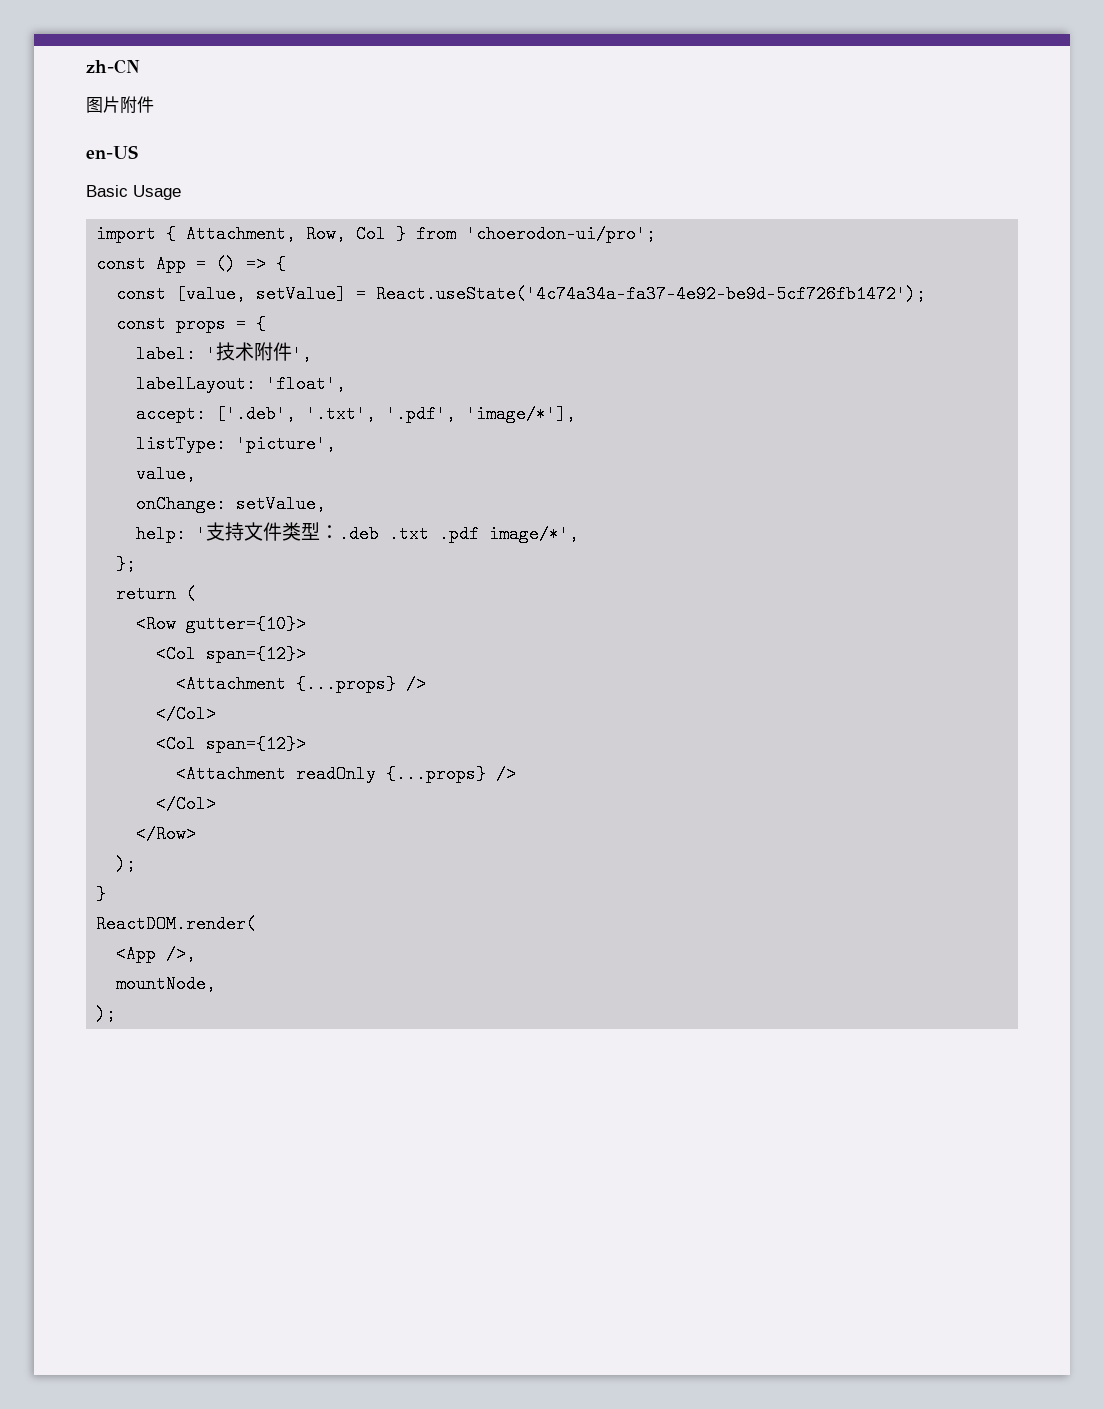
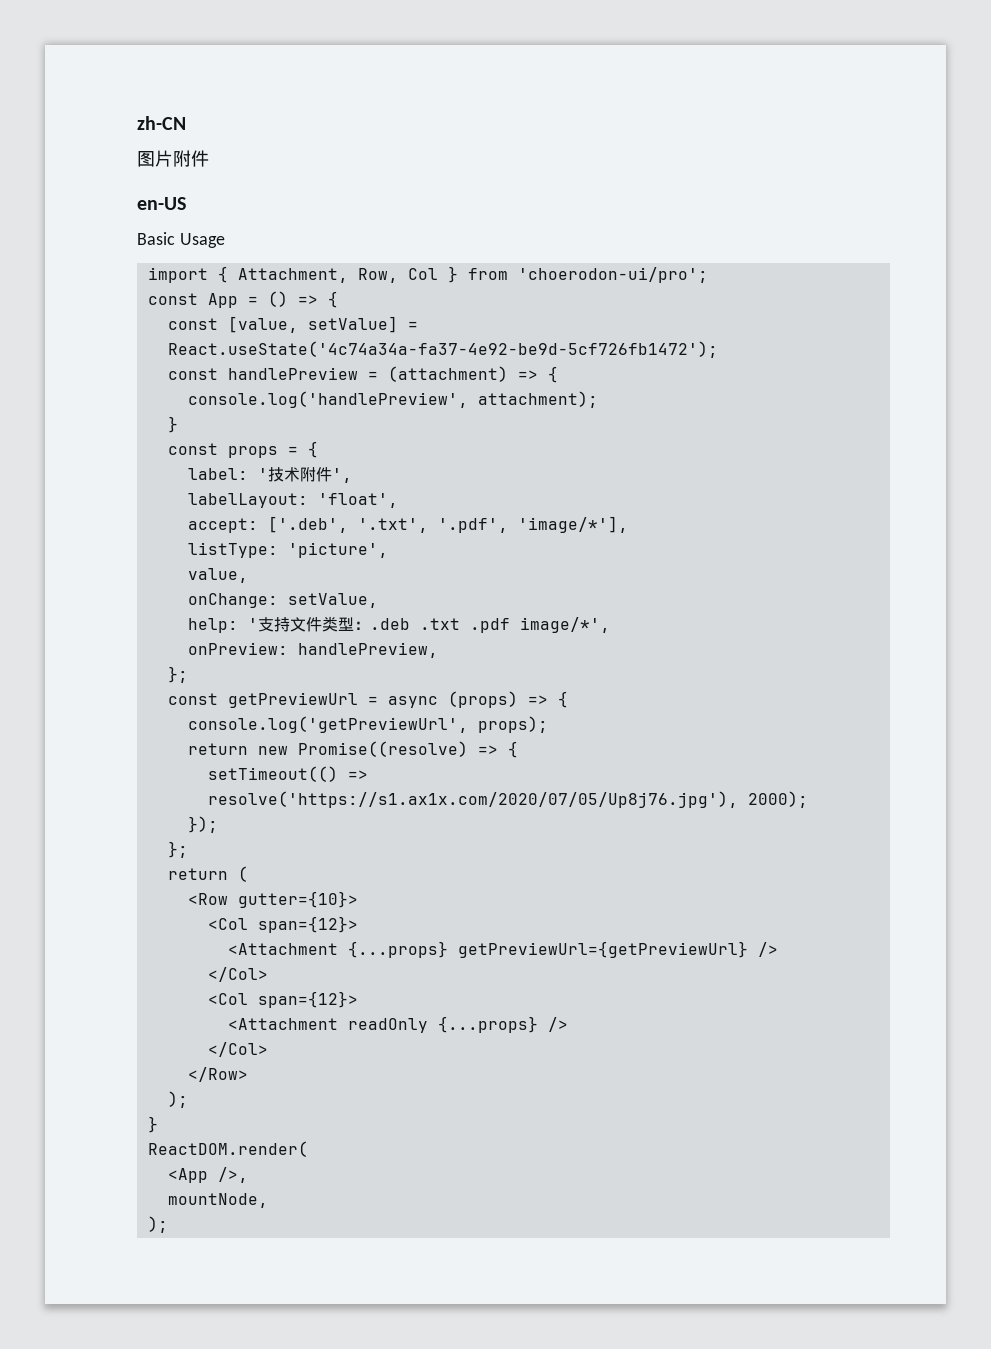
+ const handlePreview = (attachment) => {
+ console.log('handlePreview', attachment);
+ }
+ onPreview: handlePreview,
+ };
+ const getPreviewUrl = async (props) => {
+ console.log('getPreviewUrl', props);
+ return new Promise((resolve) => {
+ setTimeout(() => resolve('https://s1.ax1x.com/2020/07/05/Up8j76.jpg'), 2000);
+ });
- <Attachment {...props} />
+ <Attachment {...props} getPreviewUrl={getPreviewUrl} />

